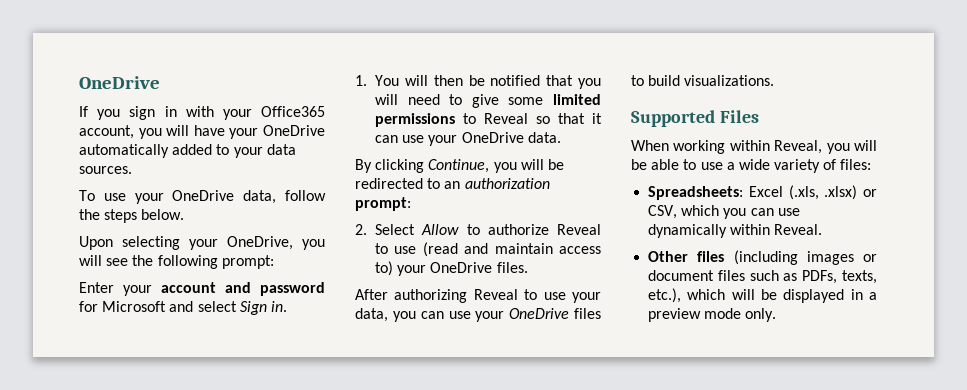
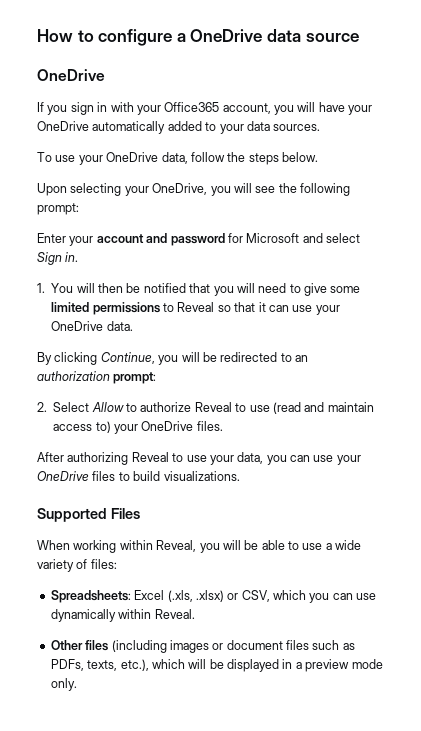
+ How to configure a OneDrive data source

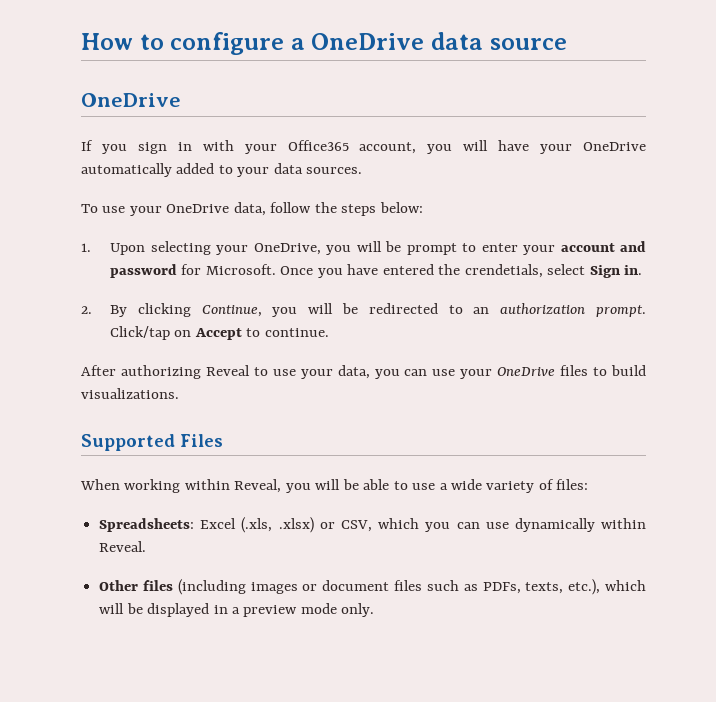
- To use your OneDrive data, follow the steps below.
- Upon selecting your OneDrive, you will see the following prompt:
- Enter your account and password for Microsoft and select Sign in.
- 1. You will then be notified that you will need to give some limited permissions to Reveal so that it can use your OneDrive data.
- By clicking Continue, you will be redirected to an authorization prompt:
- 2. Select Allow to authorize Reveal to use (read and maintain access to) your OneDrive files.
+ To use your OneDrive data, follow the steps below:
+ 1. Upon selecting your OneDrive, you will be prompt to enter your account and password for Microsoft. Once you have entered the crendetials, select Sign in.
+ 2. By clicking Continue, you will be redirected to an authorization prompt. Click/tap on Accept to continue.

